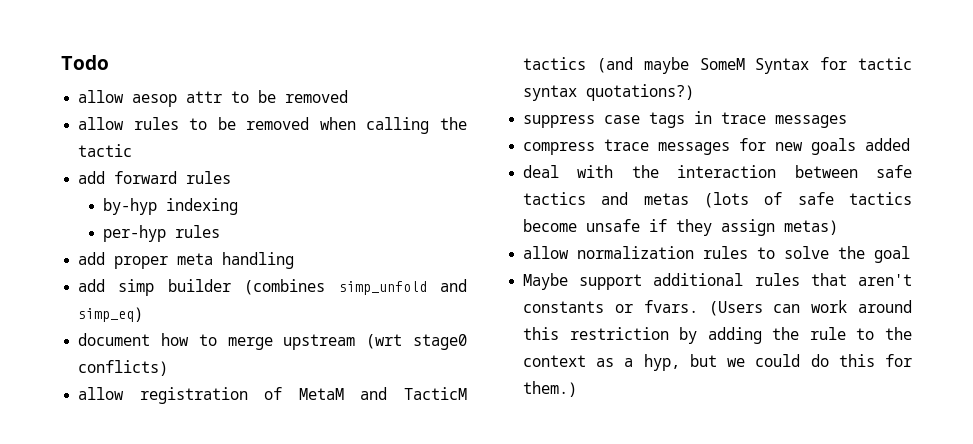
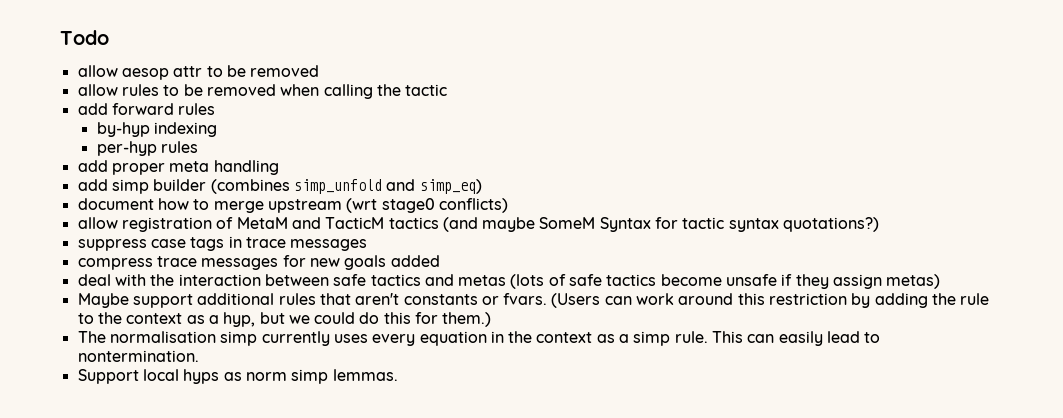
- allow normalization rules to solve the goal
+ The normalisation simp currently uses every equation in the context as a simp rule. This can easily lead to nontermination.
+ Support local hyps as norm simp lemmas.

